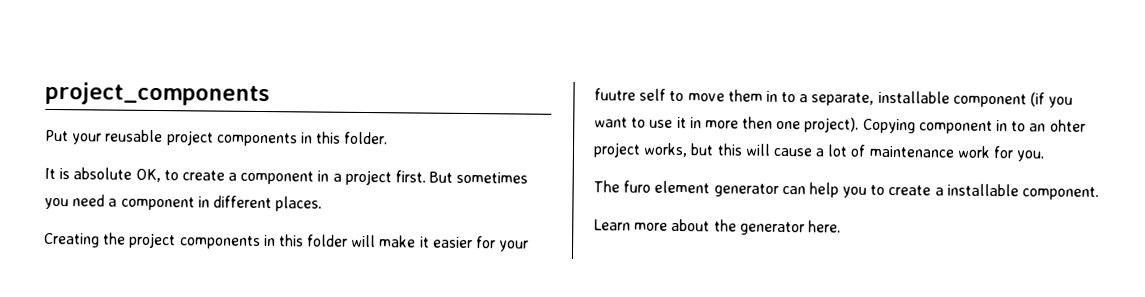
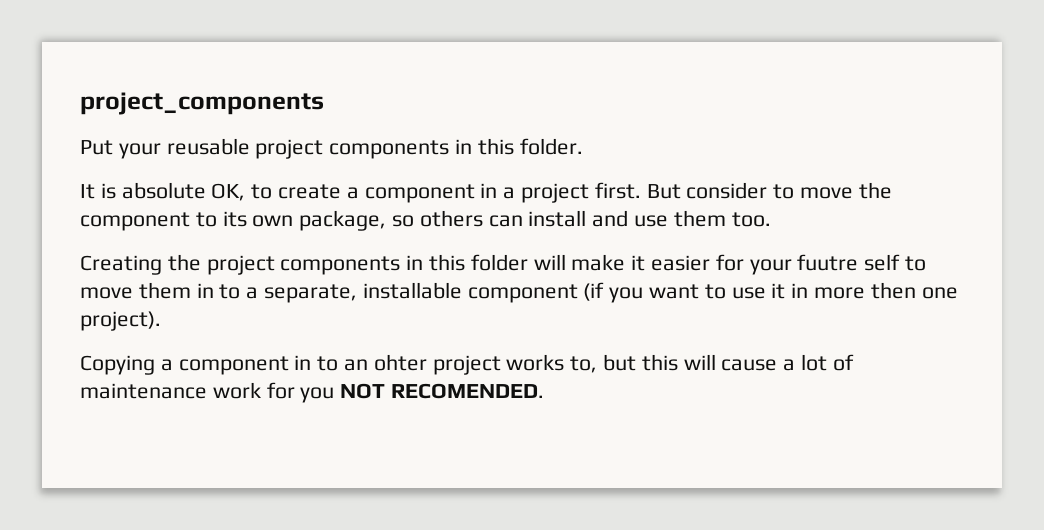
- But sometimes you need a component in different places.
+ But consider to move the component to its own package, so others can install and use them too.
- Creating the project components in this folder will make it easier for your fuutre self to move them in to a separate, installable component (if you want to use it in more then one project). Copying component in to an ohter project works, but this will cause a lot of maintenance work for you.
- The furo element generator can help you to create a installable component.
- Learn more about the generator here.
+ Creating the project components in this folder will make it easier for your fuutre self to move them in to a separate, installable component (if you want to use it in more then one project).
+ Copying a component in to an ohter project works to, but this will cause a lot of maintenance work for you NOT RECOMENDED.

